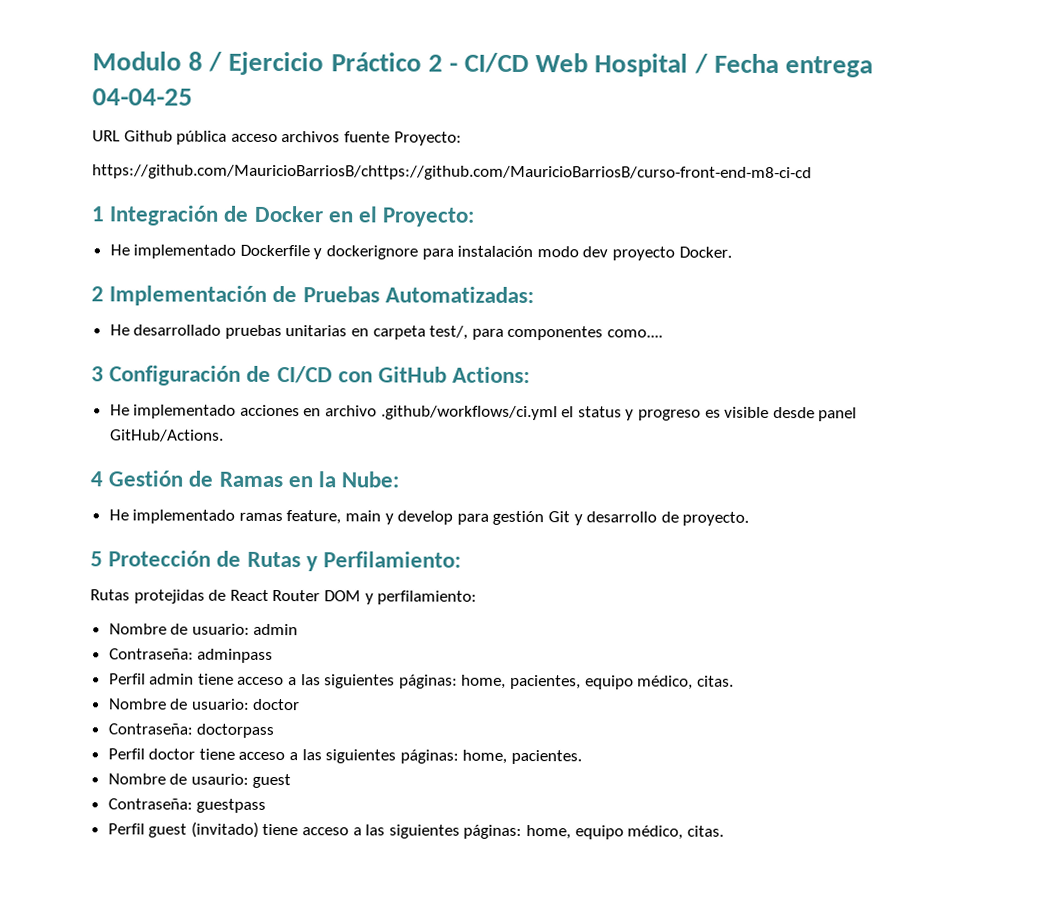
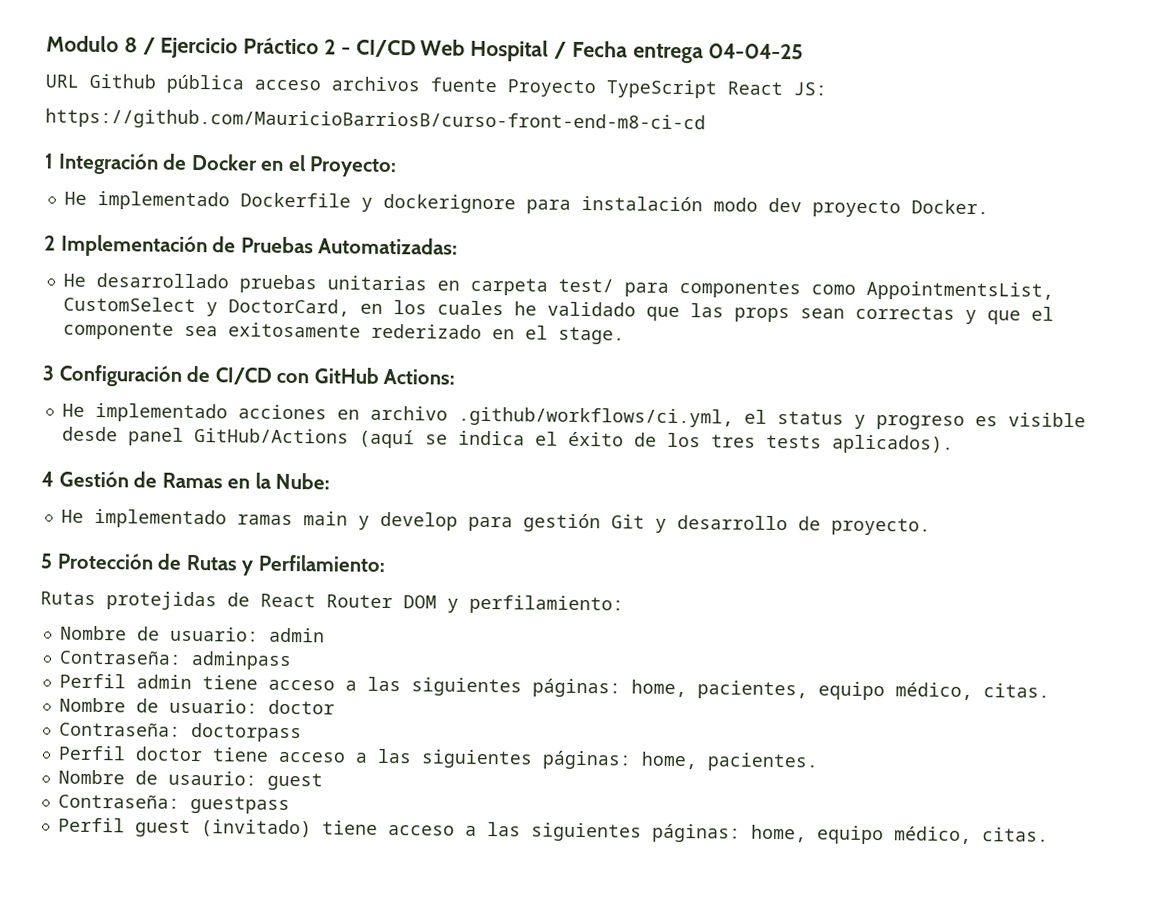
- URL Github pública acceso archivos fuente Proyecto:
- https://github.com/MauricioBarriosB/chttps://github.com/MauricioBarriosB/curso-front-end-m8-ci-cd
+ URL Github pública acceso archivos fuente Proyecto TypeScript React JS:
+ https://github.com/MauricioBarriosB/curso-front-end-m8-ci-cd
- He desarrollado pruebas unitarias en carpeta test/, para componentes como....
+ He desarrollado pruebas unitarias en carpeta test/ para componentes como AppointmentsList, CustomSelect y DoctorCard, en los cuales he validado que las props sean correctas y que el componente sea exitosamente rederizado en el stage.
- He implementado acciones en archivo .github/workflows/ci.yml el status y progreso es visible desde panel GitHub/Actions.
+ He implementado acciones en archivo .github/workflows/ci.yml, el status y progreso es visible desde panel GitHub/Actions (aquí se indica el éxito de los tres tests aplicados).
- He implementado ramas feature, main y develop para gestión Git y desarrollo de proyecto.
+ He implementado ramas main y develop para gestión Git y desarrollo de proyecto.

